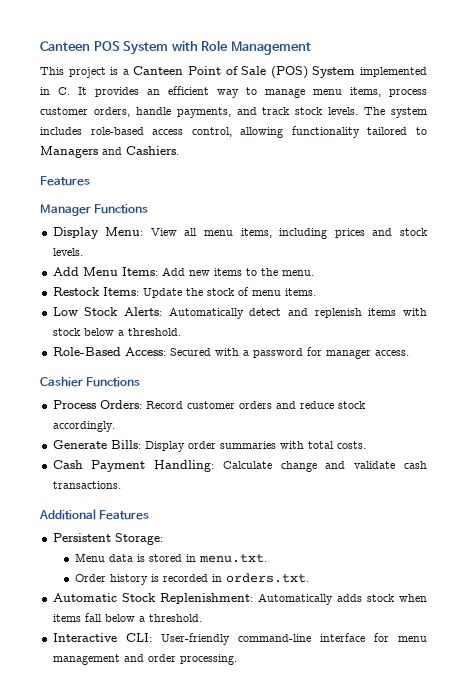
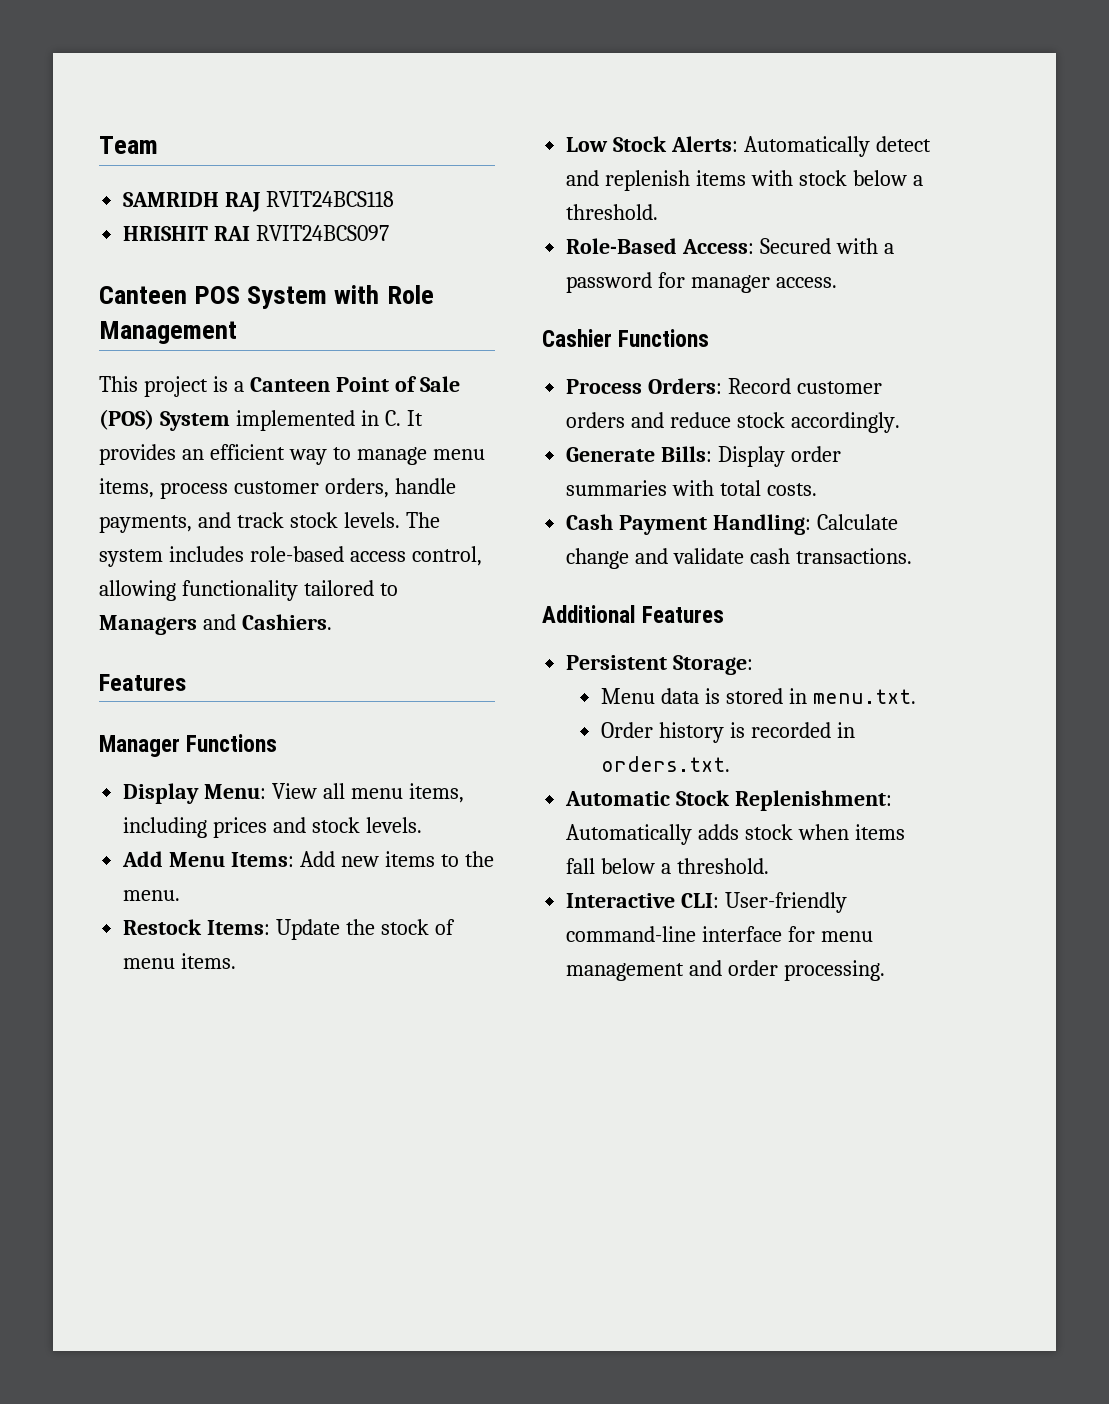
+ Team
+ SAMRIDH RAJ RVIT24BCS118
+ HRISHIT RAI RVIT24BCS097

